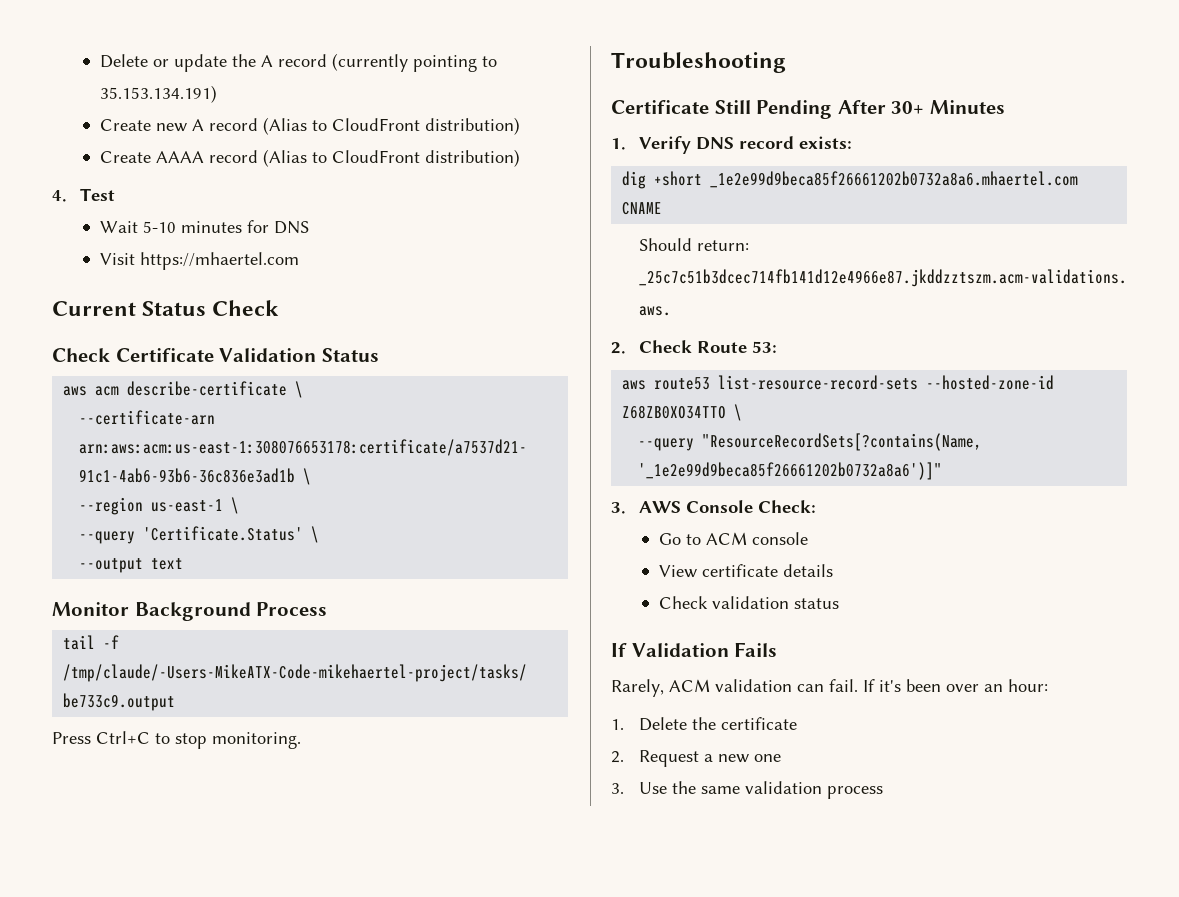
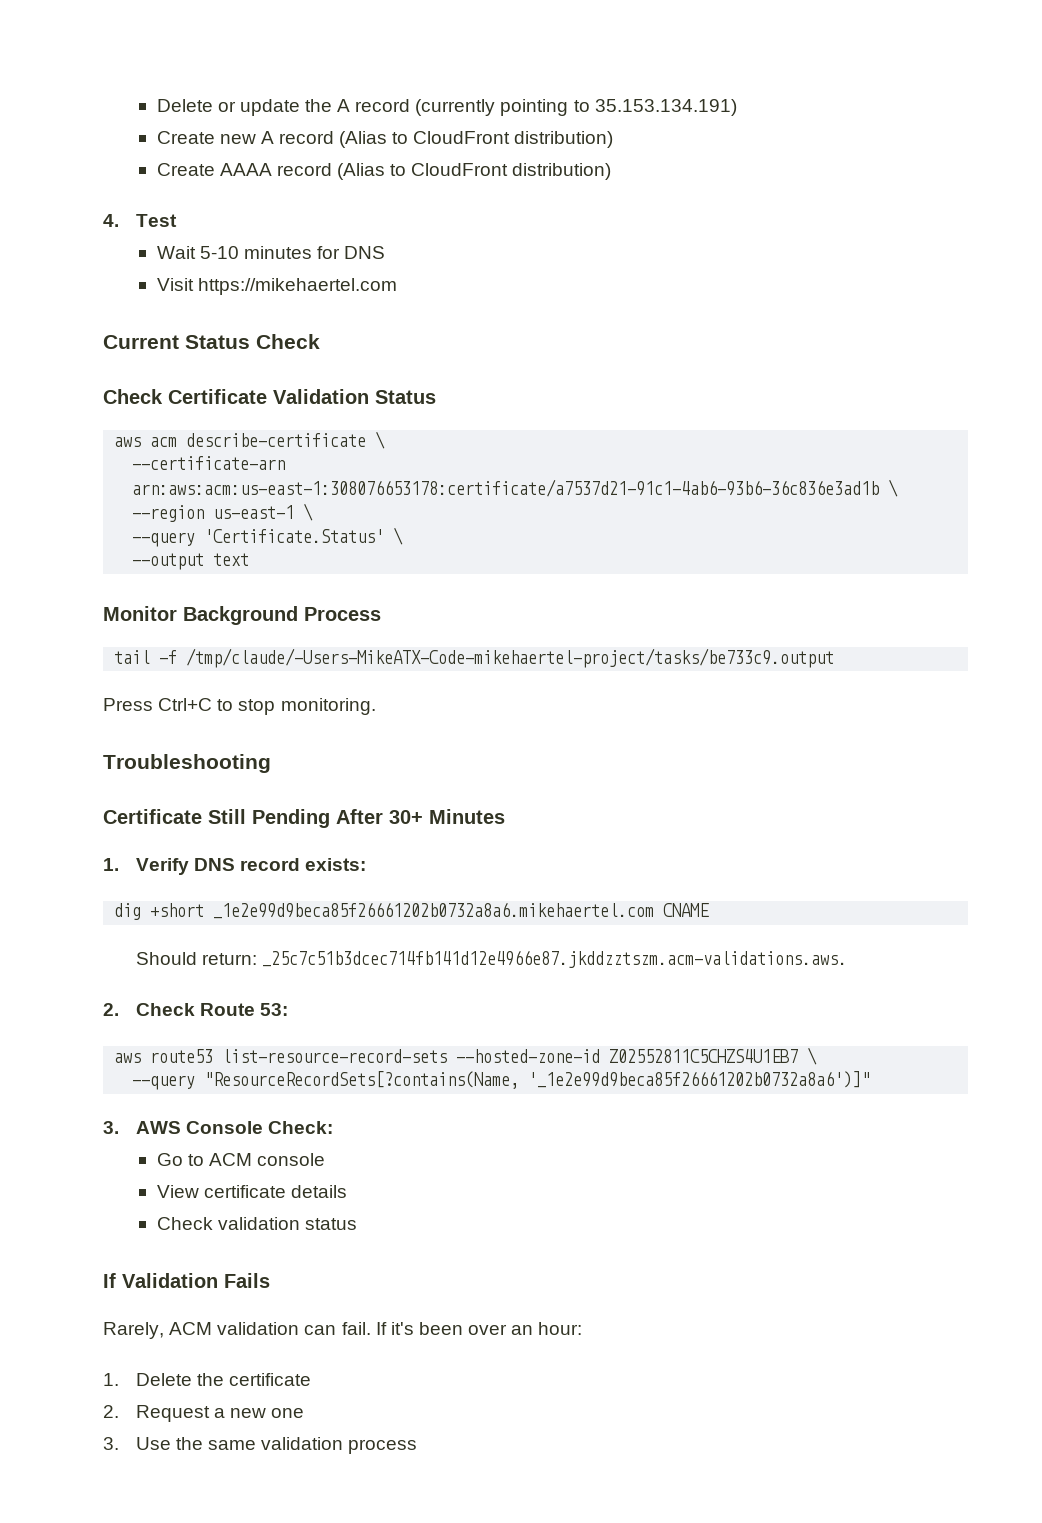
- Visit https://mhaertel.com
+ Visit https://mikehaertel.com
- dig +short _1e2e99d9beca85f26661202b0732a8a6.mhaertel.com CNAME
+ dig +short _1e2e99d9beca85f26661202b0732a8a6.mikehaertel.com CNAME
- aws route53 list-resource-record-sets --hosted-zone-id Z68ZB0XO34TTO \
+ aws route53 list-resource-record-sets --hosted-zone-id Z02552811C5CHZS4U1EB7 \

